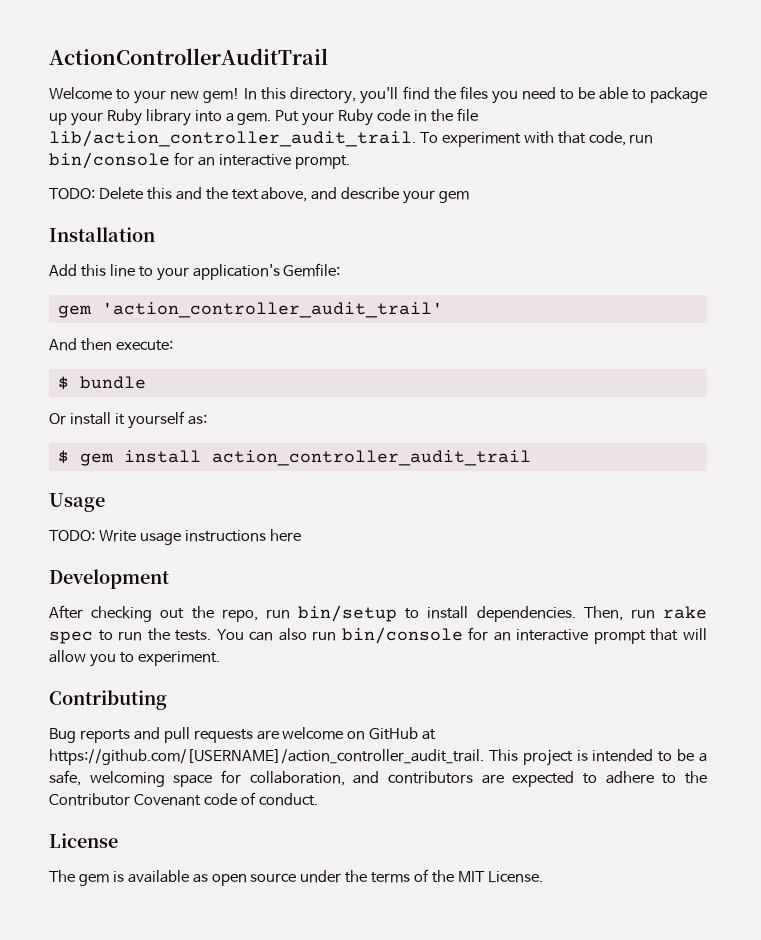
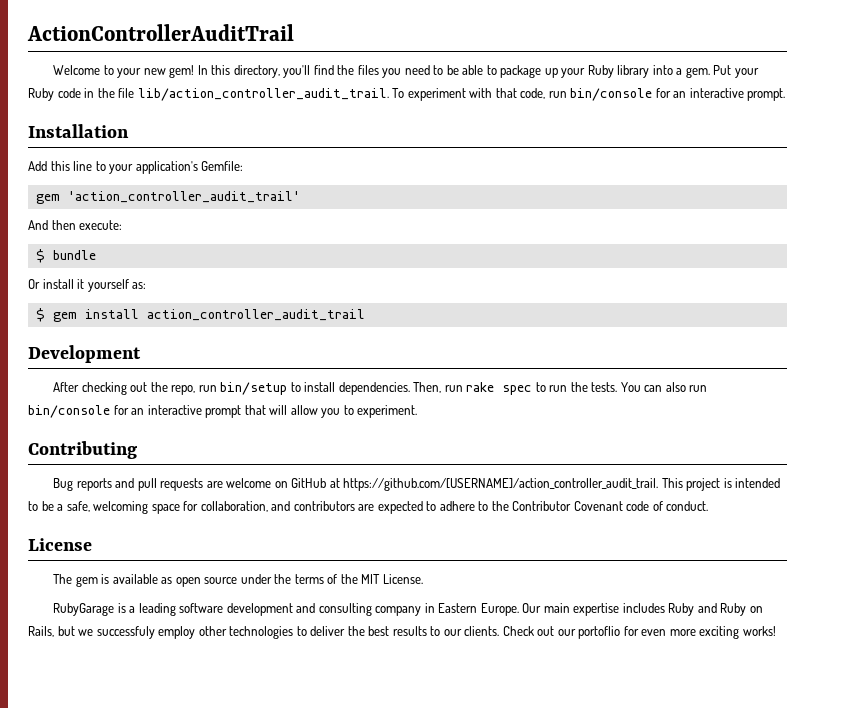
- TODO: Delete this and the text above, and describe your gem
- Usage
- TODO: Write usage instructions here
+ RubyGarage is a leading software development and consulting company in Eastern Europe. Our main expertise includes Ruby and Ruby on Rails, but we successfuly employ other technologies to deliver the best results to our clients. Check out our portoflio for even more exciting works!

